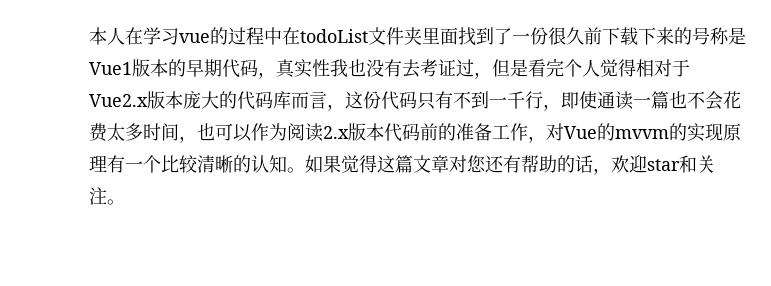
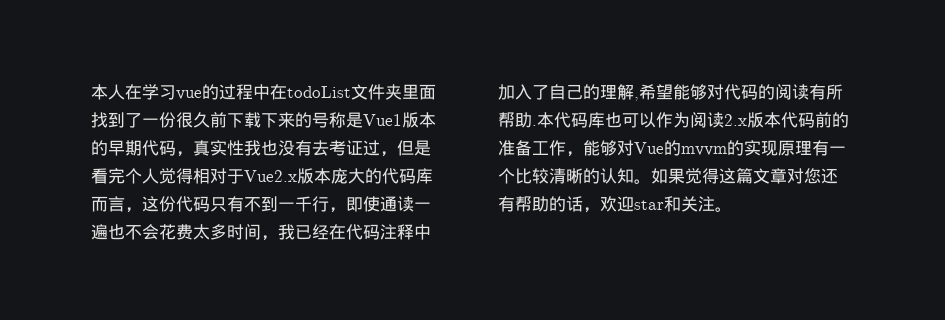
- 本人在学习vue的过程中在todoList文件夹里面找到了一份很久前下载下来的号称是Vue1版本的早期代码，真实性我也没有去考证过，但是看完个人觉得相对于Vue2.x版本庞大的代码库而言，这份代码只有不到一千行，即使通读一篇也不会花费太多时间，也可以作为阅读2.x版本代码前的准备工作，对Vue的mvvm的实现原理有一个比较清晰的认知。
+ 本人在学习vue的过程中在todoList文件夹里面找到了一份很久前下载下来的号称是Vue1版本的早期代码，真实性我也没有去考证过，但是看完个人觉得相对于Vue2.x版本庞大的代码库而言，这份代码只有不到一千行，即使通读一遍也不会花费太多时间，我已经在代码注释中加入了自己的理解,希望能够对代码的阅读有所帮助.本代码库也可以作为阅读2.x版本代码前的准备工作，能够对Vue的mvvm的实现原理有一个比较清晰的认知。

